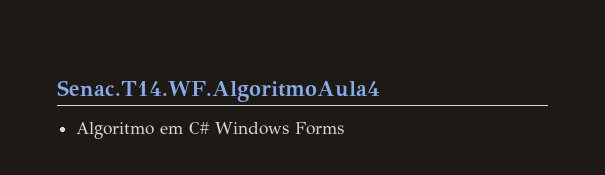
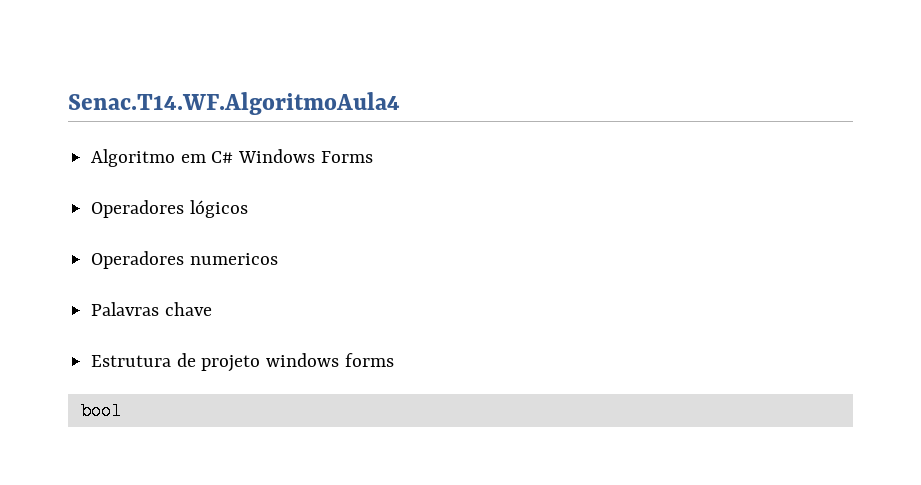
+ Operadores lógicos
+ Operadores numericos
+ Palavras chave
+ Estrutura de projeto windows forms
+ bool

